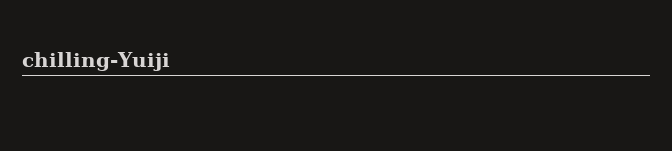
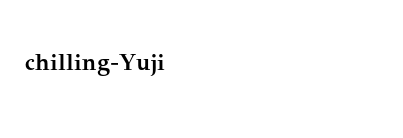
- chilling-Yuiji
+ chilling-Yuji

